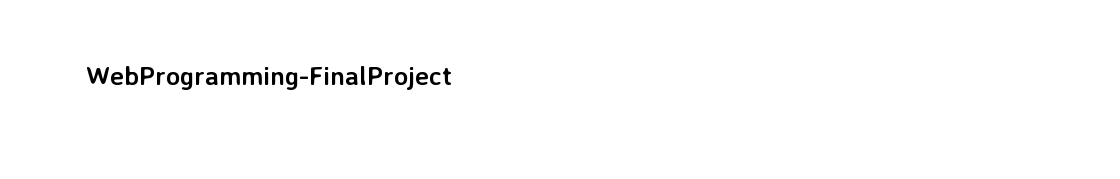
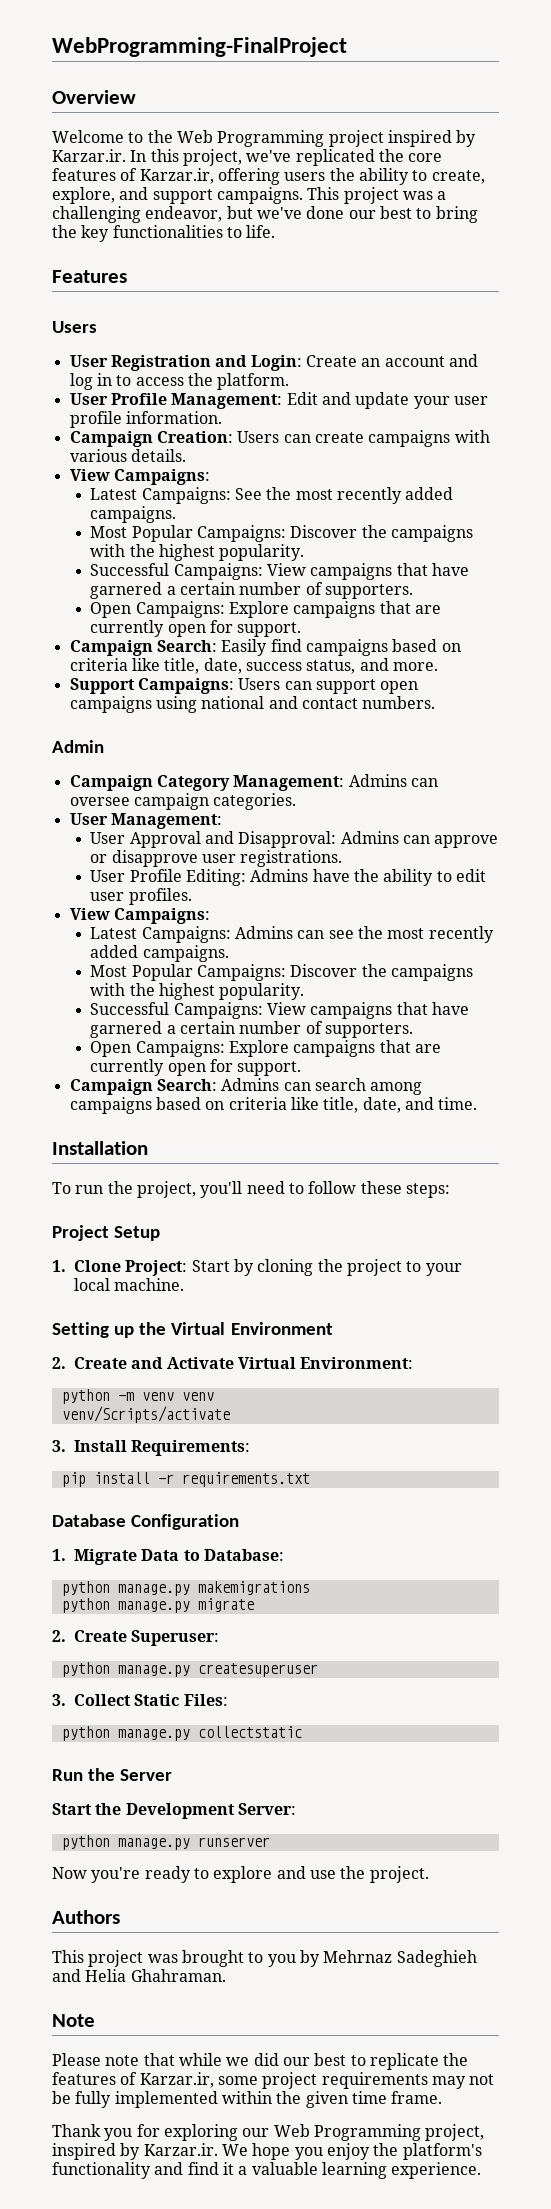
+ Overview
+ Welcome to the Web Programming project inspired by Karzar.ir. In this project, we've replicated the core features of Karzar.ir, offering users the ability to create, explore, and support campaigns. This project was a challenging endeavor, but we've done our best to bring the key functionalities to life.
+ Features
+ Users
+ User Registration and Login: Create an account and log in to access the platform.
+ User Profile Management: Edit and update your user profile information.
+ Campaign Creation: Users can create campaigns with various details.
+ View Campaigns:
+ Latest Campaigns: See the most recently added campaigns.
+ Most Popular Campaigns: Discover the campaigns with the highest popularity.
+ Successful Campaigns: View campaigns that have garnered a certain number of supporters.
+ Open Campaigns: Explore campaigns that are currently open for support.
+ Campaign Search: Easily find campaigns based on criteria like title, date, success status, and more.
+ Support Campaigns: Users can support open campaigns using national and contact numbers.
+ Admin
+ Campaign Category Management: Admins can oversee campaign categories.
+ User Management:
+ User Approval and Disapproval: Admins can approve or disapprove user registrations.
+ User Profile Editing: Admins have the ability to edit user profiles.
+ View Campaigns:
+ Latest Campaigns: Admins can see the most recently added campaigns.
+ Most Popular Campaigns: Discover the campaigns with the highest popularity.
+ Successful Campaigns: View campaigns that have garnered a certain number of supporters.
+ Open Campaigns: Explore campaigns that are currently open for support.
+ Campaign Search: Admins can search among campaigns based on criteria like title, date, and time.
+ Installation
+ To run the project, you'll need to follow these steps:
+ Project Setup
+ 1. Clone Project: Start by cloning the project to your local machine.
+ Setting up the Virtual Environment
+ 2. Create and Activate Virtual Environment:
+ python -m venv venv
+ venv/Scripts/activate
+ 3. Install Requirements:
+ pip install -r requirements.txt
+ Database Configuration
+ 1. Migrate Data to Database:
+ python manage.py makemigrations
+ python manage.py migrate
+ 2. Create Superuser:
+ python manage.py createsuperuser
+ 3. Collect Static Files:
+ python manage.py collectstatic
+ Run the Server
+ Start the Development Server:
+ python manage.py runserver
+ Now you're ready to explore and use the project.
+ Authors
+ This project was brought to you by Mehrnaz Sadeghieh and Helia Ghahraman.
+ Note
+ Please note that while we did our best to replicate the features of Karzar.ir, some project requirements may not be fully implemented within the given time frame.
+ Thank you for exploring our Web Programming project, inspired by Karzar.ir. We hope you enjoy the platform's functionality and find it a valuable learning experience.

